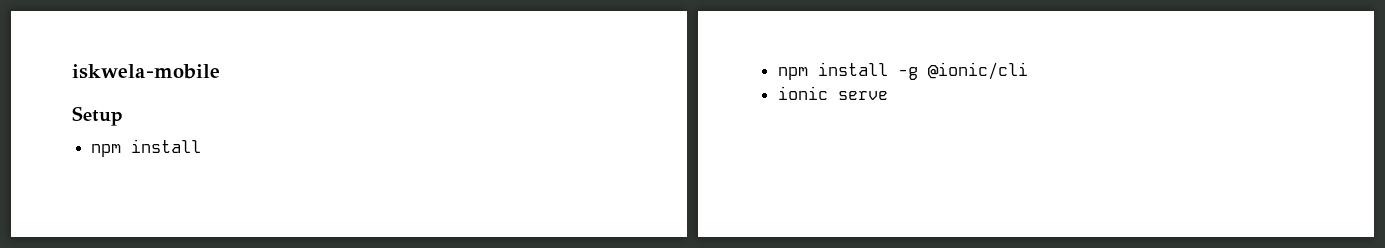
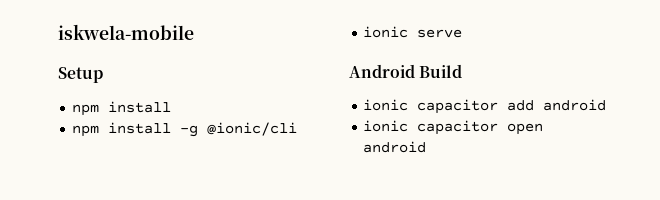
+ Android Build
+ ionic capacitor add android
+ ionic capacitor open android

